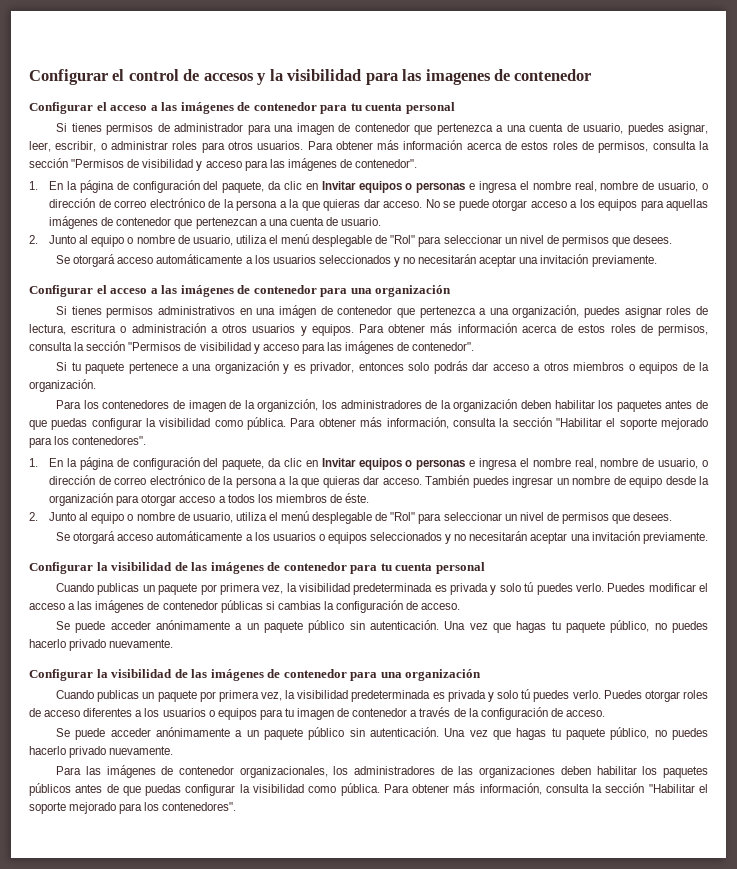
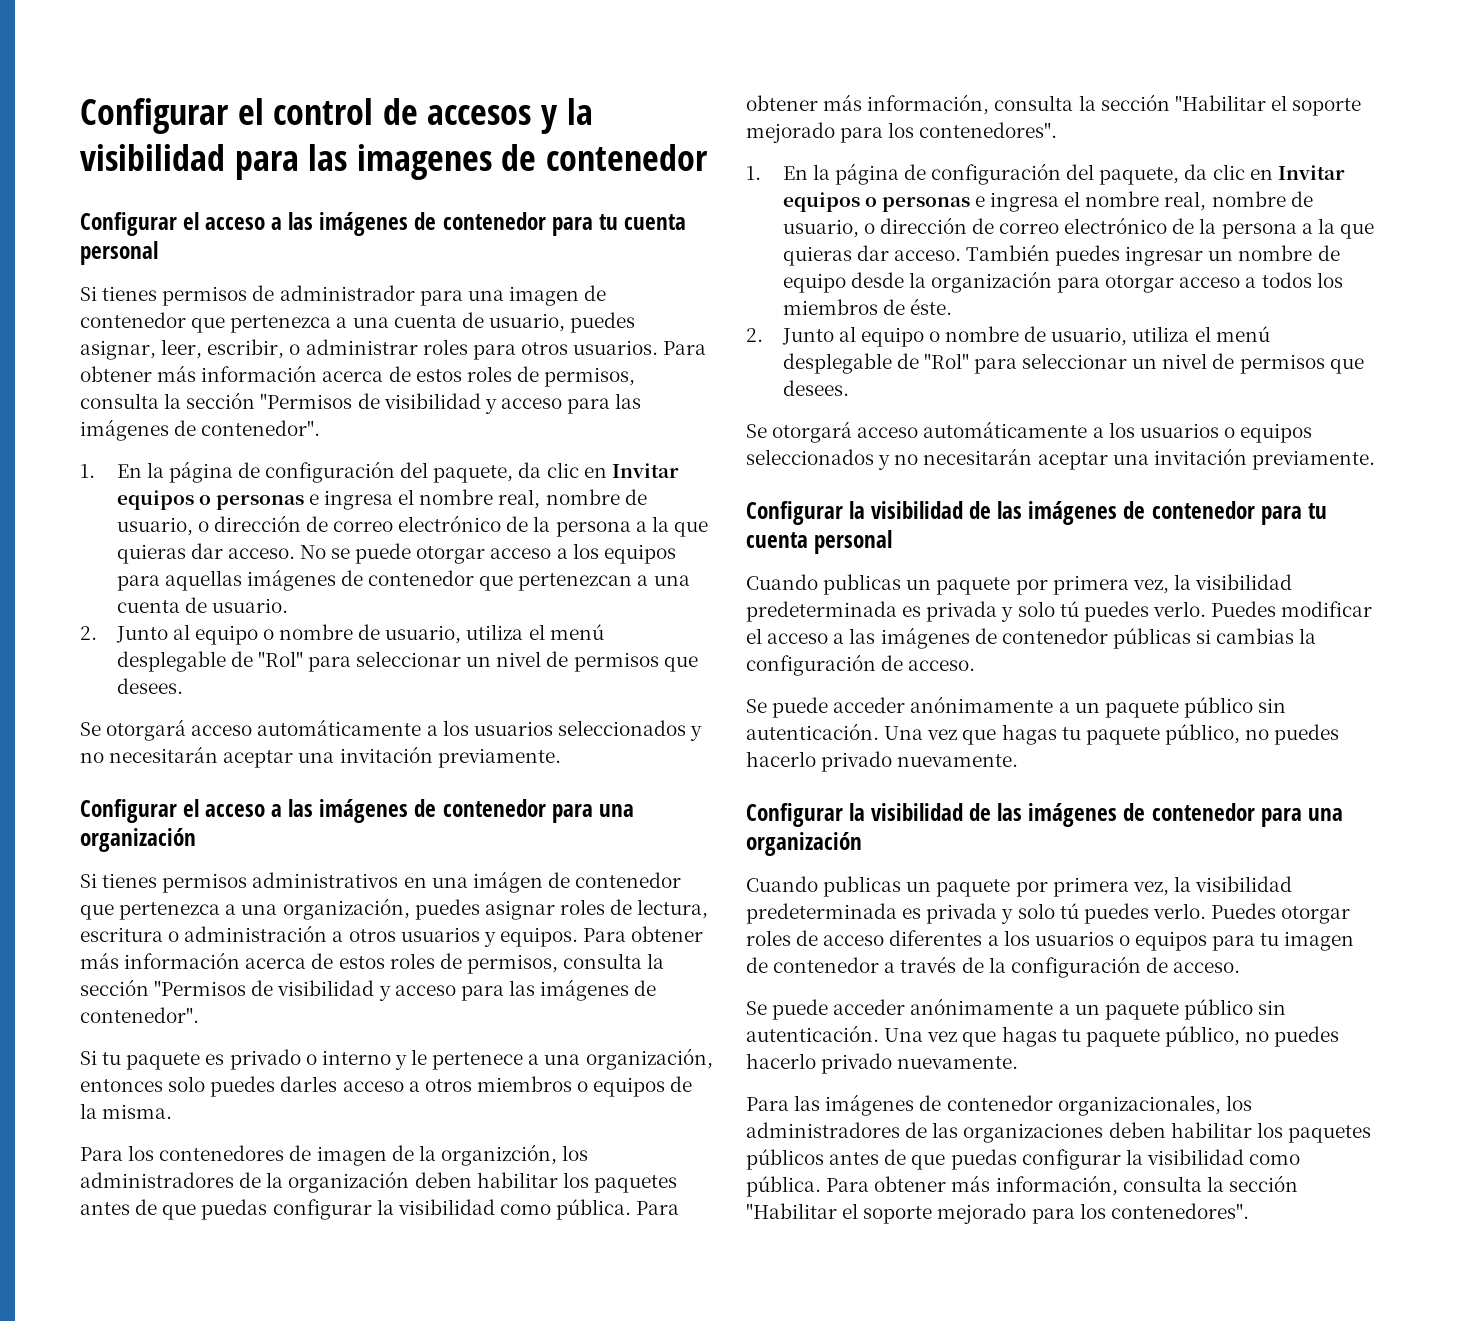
- Si tu paquete pertenece a una organización y es privador, entonces solo podrás dar acceso a otros miembros o equipos de la organización.
+ Si tu paquete es privado o interno y le pertenece a una organización, entonces solo puedes darles acceso a otros miembros o equipos de la misma.

